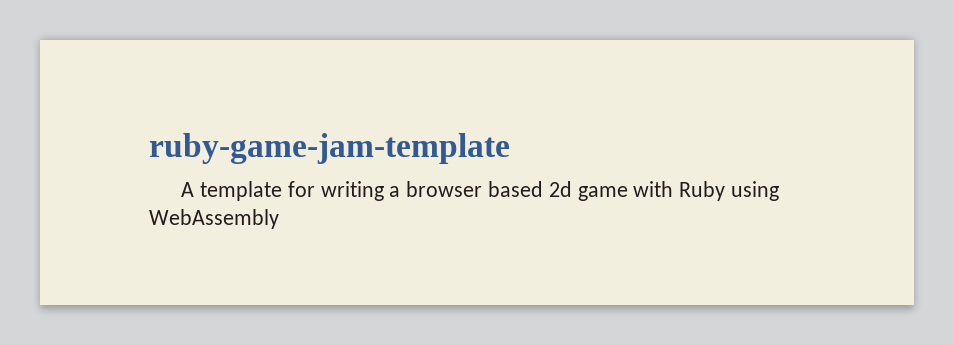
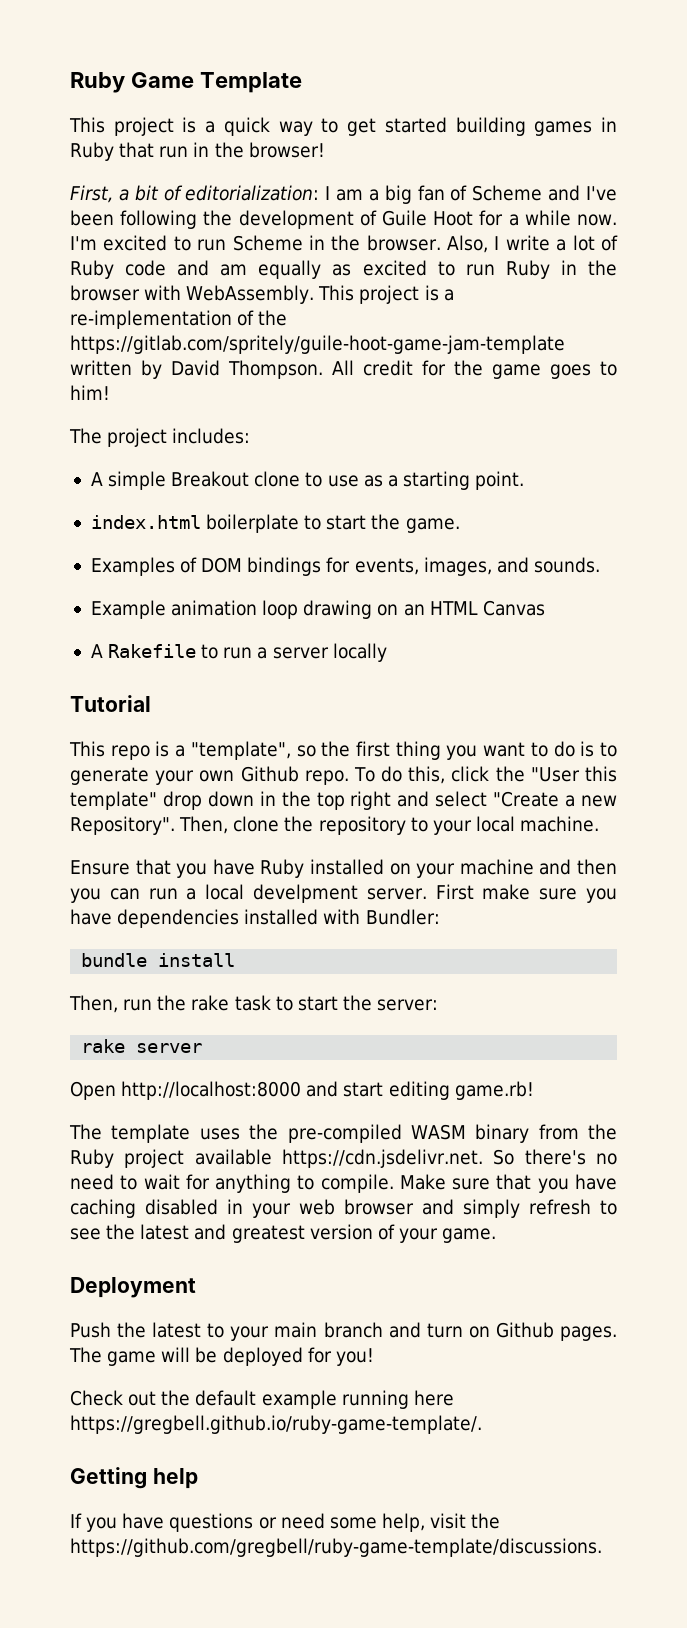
- ruby-game-jam-template
- A template for writing a browser based 2d game with Ruby using WebAssembly
+ Ruby Game Template
+ This project is a quick way to get started building games in Ruby that run in the browser!
+ First, a bit of editorialization: I am a big fan of Scheme and I've been following the development of Guile Hoot for a while now. I'm excited to run Scheme in the browser. Also, I write a lot of Ruby code and am equally as excited to run Ruby in the browser with WebAssembly. This project is a re-implementation of the https://gitlab.com/spritely/guile-hoot-game-jam-template written by David Thompson. All credit for the game goes to him!
+ The project includes:
+ A simple Breakout clone to use as a starting point.
+ index.html boilerplate to start the game.
+ Examples of DOM bindings for events, images, and sounds.
+ Example animation loop drawing on an HTML Canvas
+ A Rakefile to run a server locally
+ Tutorial
+ This repo is a "template", so the first thing you want to do is to generate your own Github repo. To do this, click the "User this template" drop down in the top right and select "Create a new Repository". Then, clone the repository to your local machine.
+ Ensure that you have Ruby installed on your machine and then you can run a local develpment server. First make sure you have dependencies installed with Bundler:
+ bundle install
+ Then, run the rake task to start the server:
+ rake server
+ Open http://localhost:8000 and start editing game.rb!
+ The template uses the pre-compiled WASM binary from the Ruby project available https://cdn.jsdelivr.net. So there's no need to wait for anything to compile. Make sure that you have caching disabled in your web browser and simply refresh to see the latest and greatest version of your game.
+ Deployment
+ Push the latest to your main branch and turn on Github pages. The game will be deployed for you!
+ Check out the default example running here https://gregbell.github.io/ruby-game-template/.
+ Getting help
+ If you have questions or need some help, visit the https://github.com/gregbell/ruby-game-template/discussions.

